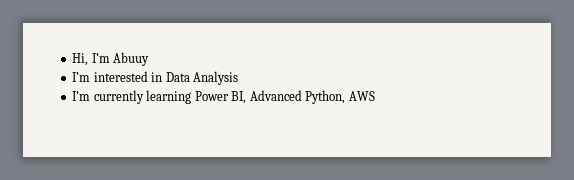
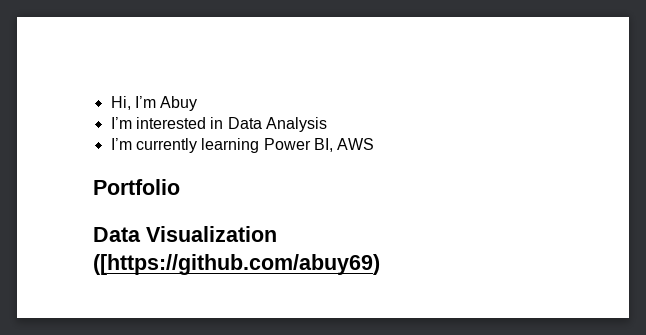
- Hi, I’m Abuuy
+ Hi, I’m Abuy
- I’m currently learning Power BI, Advanced Python, AWS
+ I’m currently learning Power BI, AWS
+ Portfolio
+ Data Visualization ([https://github.com/abuy69)

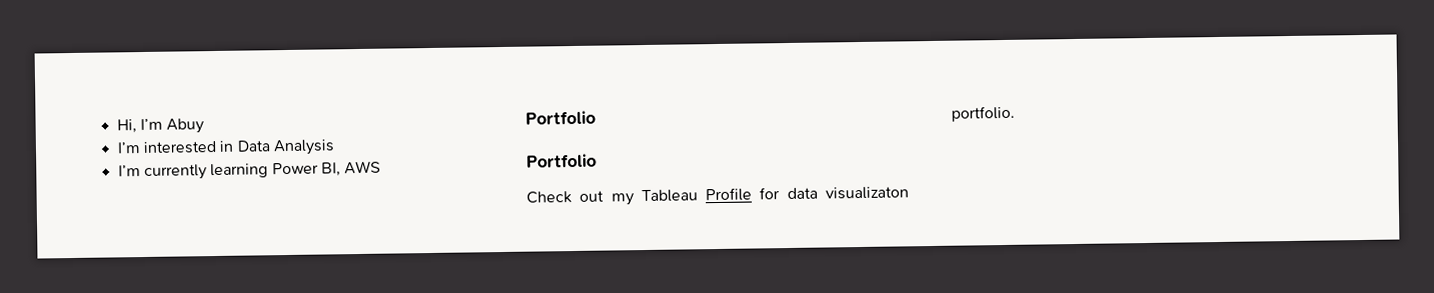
  I’m currently learning Power BI, AWS
  Portfolio
- Data Visualization ([https://github.com/abuy69)
+ Portfolio
+ Check out my Tableau Profile for data visualizaton portfolio.

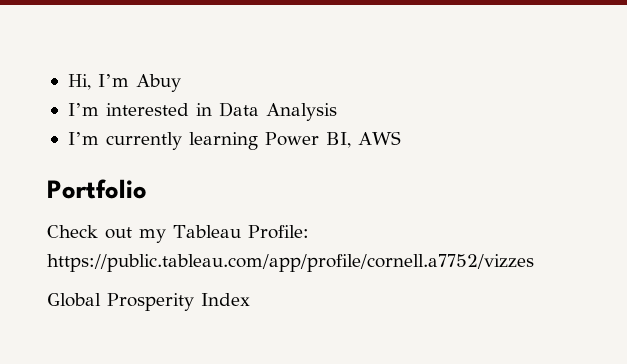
  I’m currently learning Power BI, AWS
- Portfolio
- Check out my Tableau Profile for data visualizaton portfolio.
+ Check out my Tableau Profile: https://public.tableau.com/app/profile/cornell.a7752/vizzes
+ Global Prosperity Index

